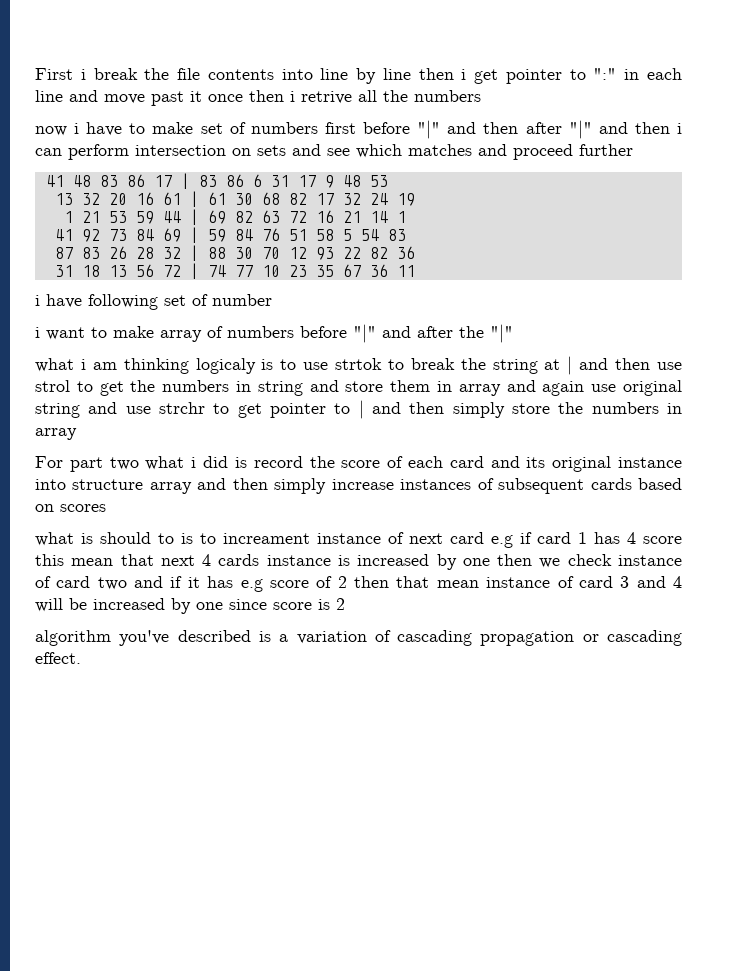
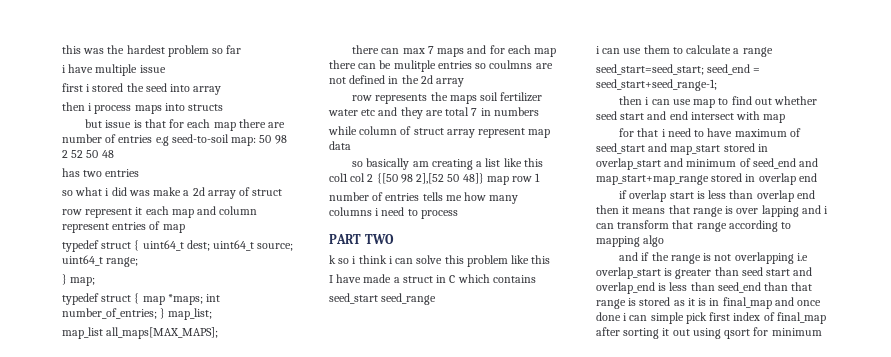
- First i break the file contents into line by line then i get pointer to ":" in each line and move past it once then i retrive all the numbers
- now i have to make set of numbers first before "|" and then after "|" and then i can perform intersection on sets and see which matches and proceed further
- 41 48 83 86 17 | 83 86 6 31 17 9 48 53
- 13 32 20 16 61 | 61 30 68 82 17 32 24 19
- 1 21 53 59 44 | 69 82 63 72 16 21 14 1
- 41 92 73 84 69 | 59 84 76 51 58 5 54 83
- 87 83 26 28 32 | 88 30 70 12 93 22 82 36
- 31 18 13 56 72 | 74 77 10 23 35 67 36 11
- i have following set of number
- i want to make array of numbers before "|" and after the "|"
- what i am thinking logicaly is to use strtok to break the string at | and then use strol to get the numbers in string and store them in array and again use original string and use strchr to get pointer to | and then simply store the numbers in array
- For part two what i did is record the score of each card and its original instance into structure array and then simply increase instances of subsequent cards based on scores
- what is should to is to increament instance of next card e.g if card 1 has 4 score this mean that next 4 cards instance is increased by one then we check instance of card two and if it has e.g score of 2 then that mean instance of card 3 and 4 will be increased by one since score is 2
- algorithm you've described is a variation of cascading propagation or cascading effect.
+ this was the hardest problem so far
+ i have multiple issue
+ first i stored the seed into array
+ then i process maps into structs
+ but issue is that for each map there are number of entries e.g seed-to-soil map: 50 98 2 52 50 48
+ has two entries
+ so what i did was make a 2d array of struct
+ row represent it each map and column represent entries of map
+ typedef struct { uint64_t dest; uint64_t source; uint64_t range;
+ } map;
+ typedef struct { map *maps; int number_of_entries; } map_list;
+ map_list all_maps[MAX_MAPS];
+ there can max 7 maps and for each map there can be mulitple entries so coulmns are not defined in the 2d array
+ row represents the maps soil fertilizer water etc and they are total 7 in numbers
+ while column of struct array represent map data
+ so basically am creating a list like this col1 col 2 {[50 98 2],[52 50 48]} map row 1
+ number of entries tells me how many columns i need to process
+ PART TWO
+ k so i think i can solve this problem like this
+ I have made a struct in C which contains
+ seed_start seed_range
+ i can use them to calculate a range
+ seed_start=seed_start; seed_end = seed_start+seed_range-1;
+ then i can use map to find out whether seed start and end intersect with map
+ for that i need to have maximum of seed_start and map_start stored in overlap_start and minimum of seed_end and map_start+map_range stored in overlap end
+ if overlap start is less than overlap end then it means that range is over lapping and i can transform that range according to mapping algo
+ and if the range is not overlapping i.e overlap_start is greater than seed start and overlap_end is less than seed_end than that range is stored as it is in final_map and once done i can simple pick first index of final_map after sorting it out using qsort for minimum

